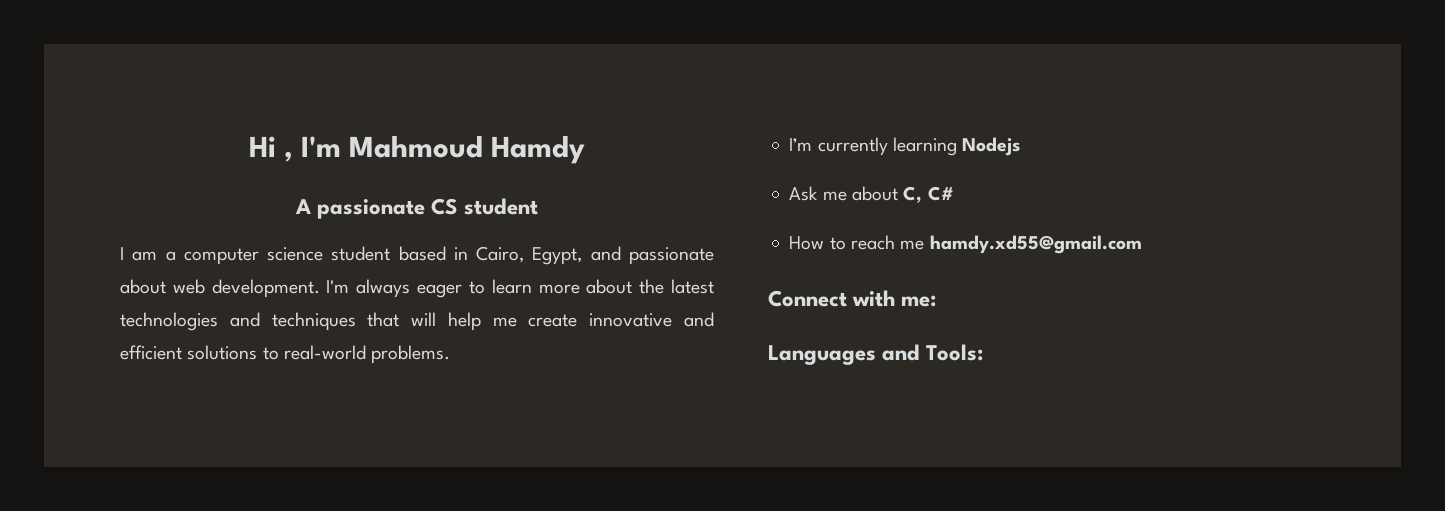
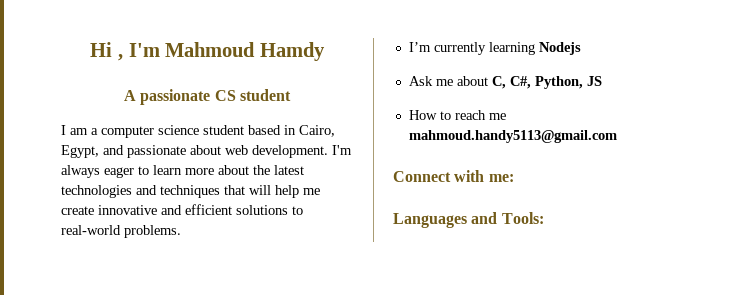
- Ask me about C, C#
+ Ask me about C, C#, Python, JS
- How to reach me hamdy.xd55@gmail.com
+ How to reach me mahmoud.handy5113@gmail.com

